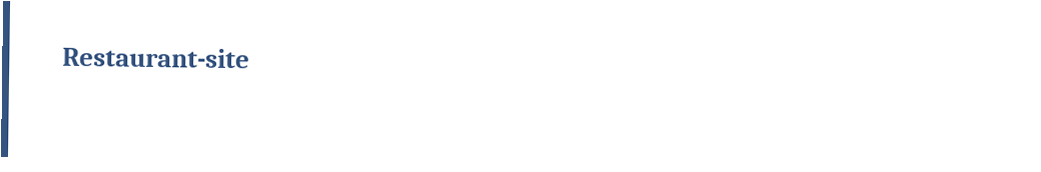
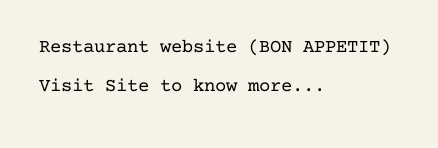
- Restaurant-site
+ Restaurant website (BON APPETIT)
+ Visit Site to know more...

